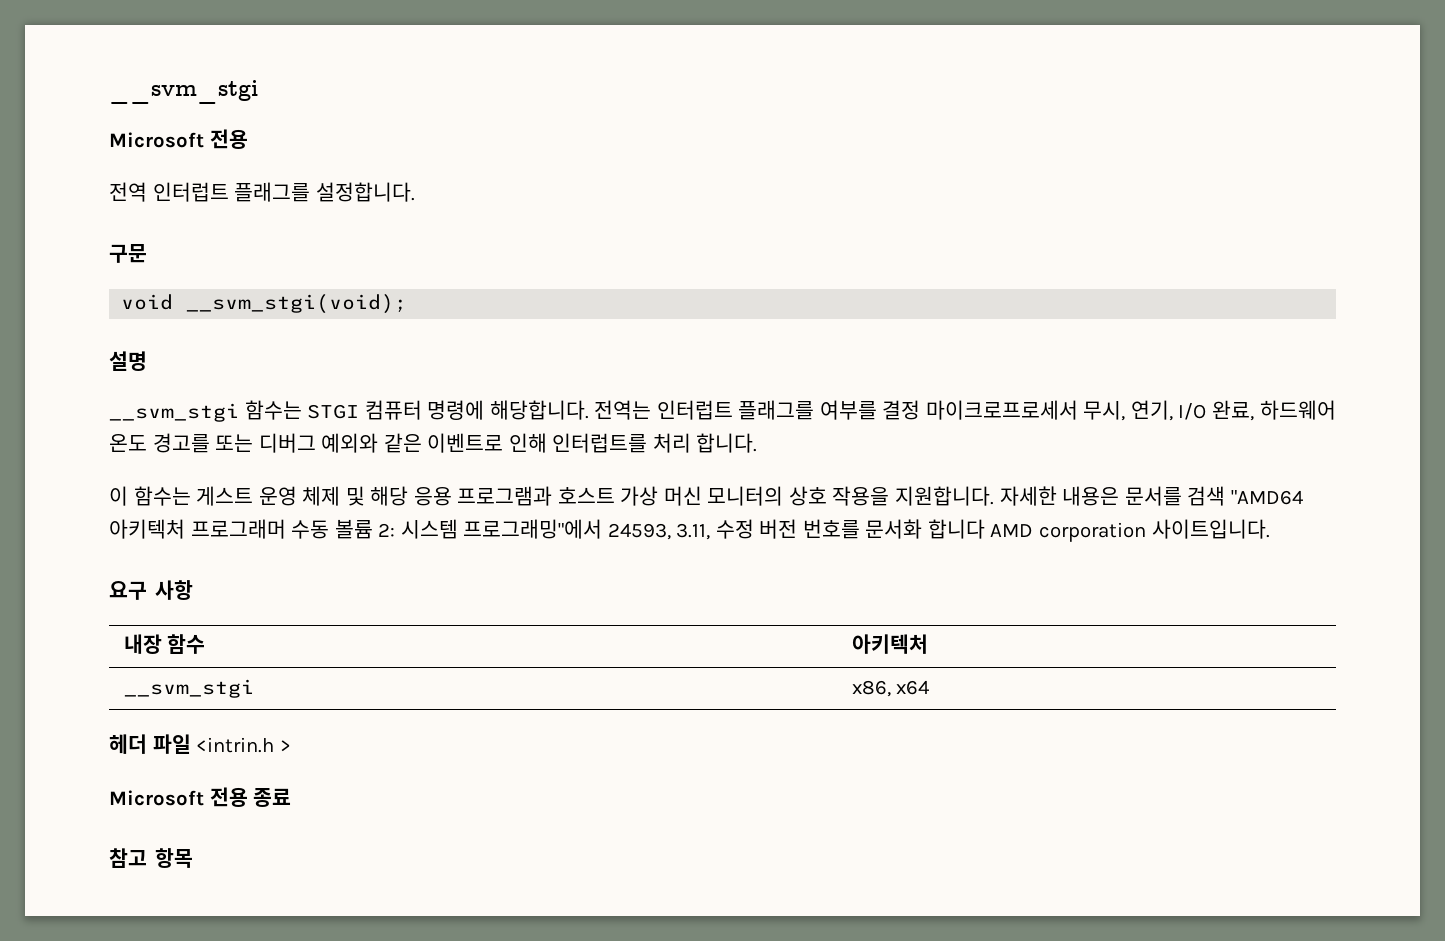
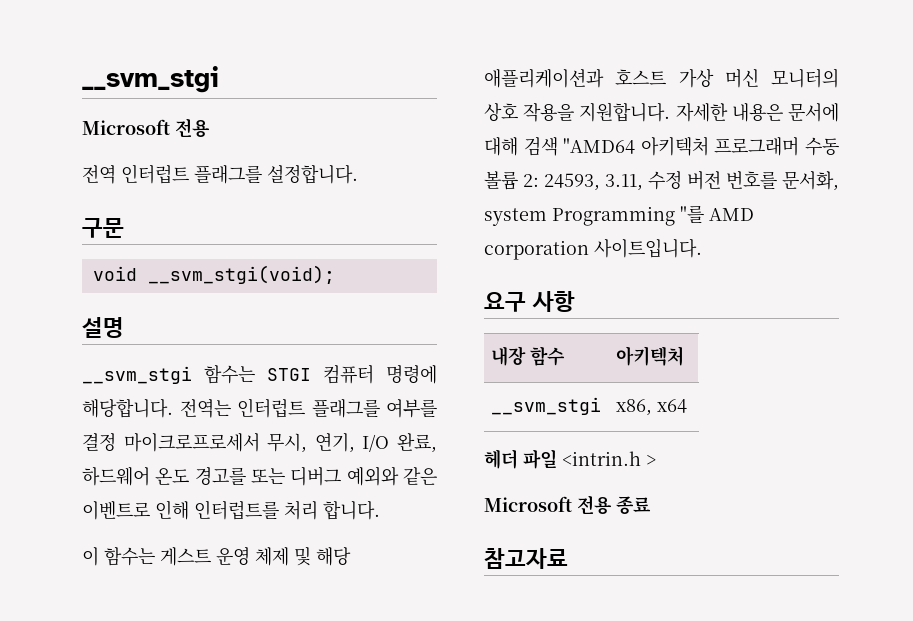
- 이 함수는 게스트 운영 체제 및 해당 응용 프로그램과 호스트 가상 머신 모니터의 상호 작용을 지원합니다.
+ 이 함수는 게스트 운영 체제 및 해당 애플리케이션과 호스트 가상 머신 모니터의 상호 작용을 지원합니다.
- 자세한 내용은 문서를 검색 "AMD64 아키텍처 프로그래머 수동 볼륨 2: 시스템 프로그래밍"에서 24593, 3.11, 수정 버전 번호를 문서화 합니다 AMD corporation 사이트입니다.
+ 자세한 내용은 문서에 대해 검색 "AMD64 아키텍처 프로그래머 수동 볼륨 2: 24593, 3.11, 수정 버전 번호를 문서화, system Programming "를 AMD corporation 사이트입니다.
- 참고 항목
+ 참고자료

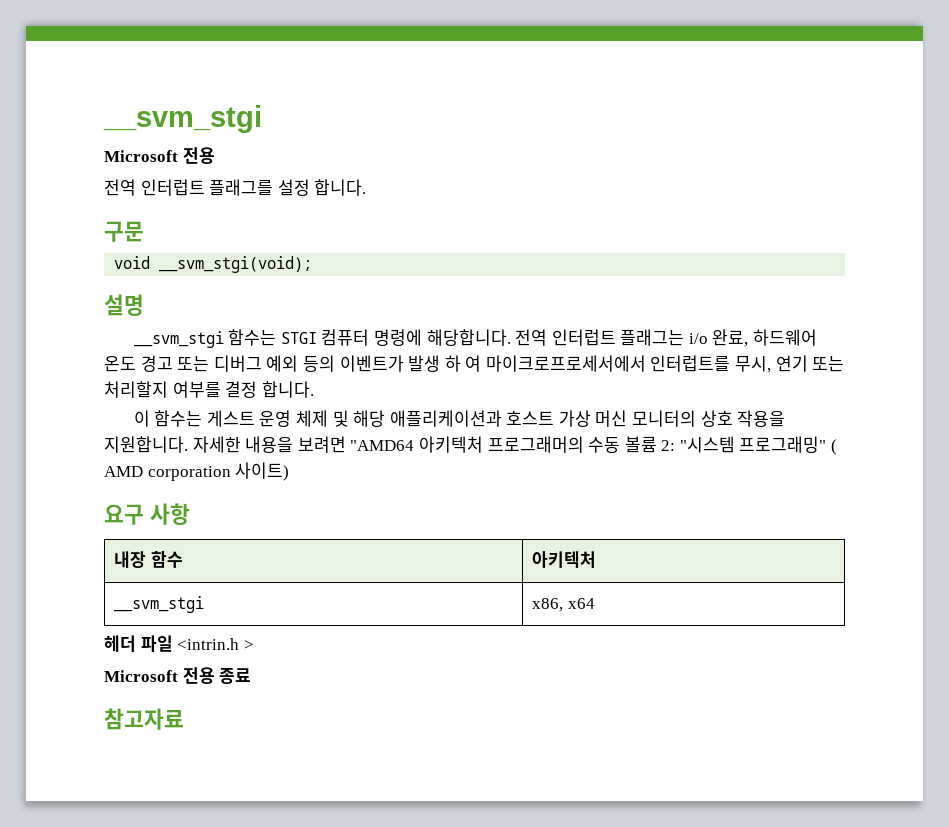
- 전역 인터럽트 플래그를 설정합니다.
+ 전역 인터럽트 플래그를 설정 합니다.
- 전역는 인터럽트 플래그를 여부를 결정 마이크로프로세서 무시, 연기, I/O 완료, 하드웨어 온도 경고를 또는 디버그 예외와 같은 이벤트로 인해 인터럽트를 처리 합니다.
+ 전역 인터럽트 플래그는 i/o 완료, 하드웨어 온도 경고 또는 디버그 예외 등의 이벤트가 발생 하 여 마이크로프로세서에서 인터럽트를 무시, 연기 또는 처리할지 여부를 결정 합니다.
- 자세한 내용은 문서에 대해 검색 "AMD64 아키텍처 프로그래머 수동 볼륨 2: 24593, 3.11, 수정 버전 번호를 문서화, system Programming "를 AMD corporation 사이트입니다.
+ 자세한 내용을 보려면 "AMD64 아키텍처 프로그래머의 수동 볼륨 2: "시스템 프로그래밍" ( AMD corporation 사이트)

